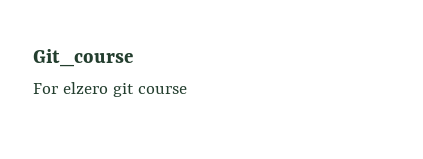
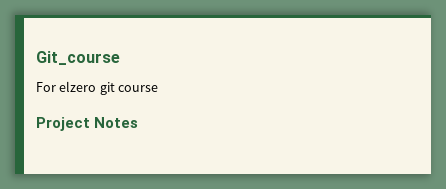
+ Project Notes

